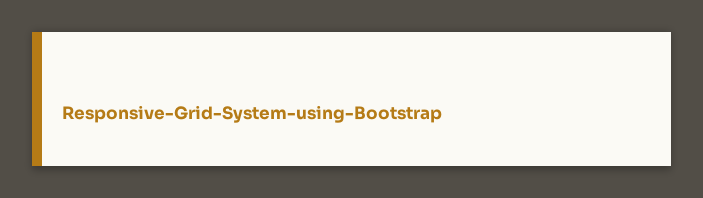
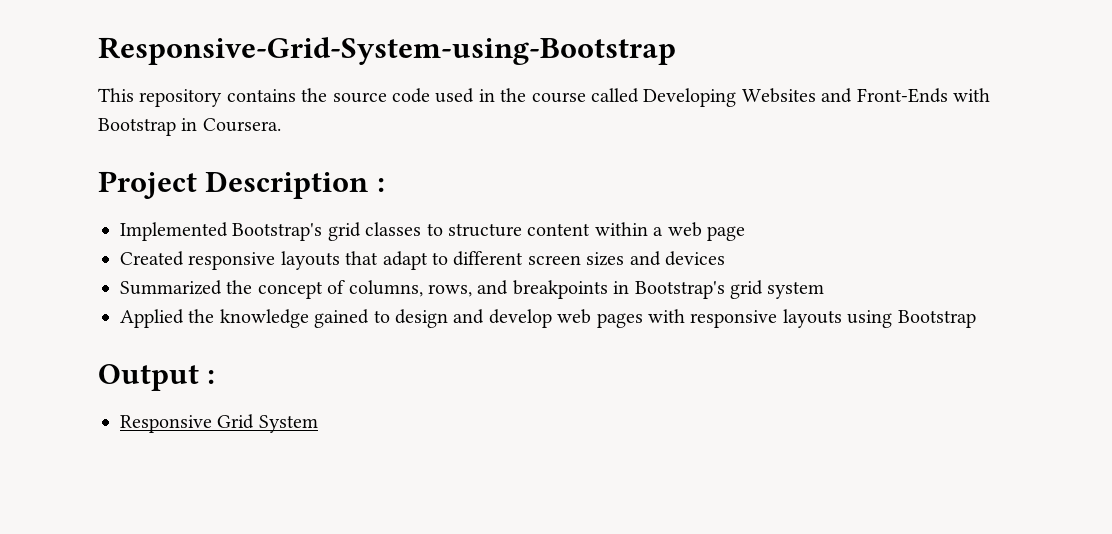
+ This repository contains the source code used in the course called Developing Websites and Front-Ends with Bootstrap in Coursera.
+ Project Description :
+ Implemented Bootstrap's grid classes to structure content within a web page
+ Created responsive layouts that adapt to different screen sizes and devices
+ Summarized the concept of columns, rows, and breakpoints in Bootstrap's grid system
+ Applied the knowledge gained to design and develop web pages with responsive layouts using Bootstrap
+ Output :
+ Responsive Grid System

